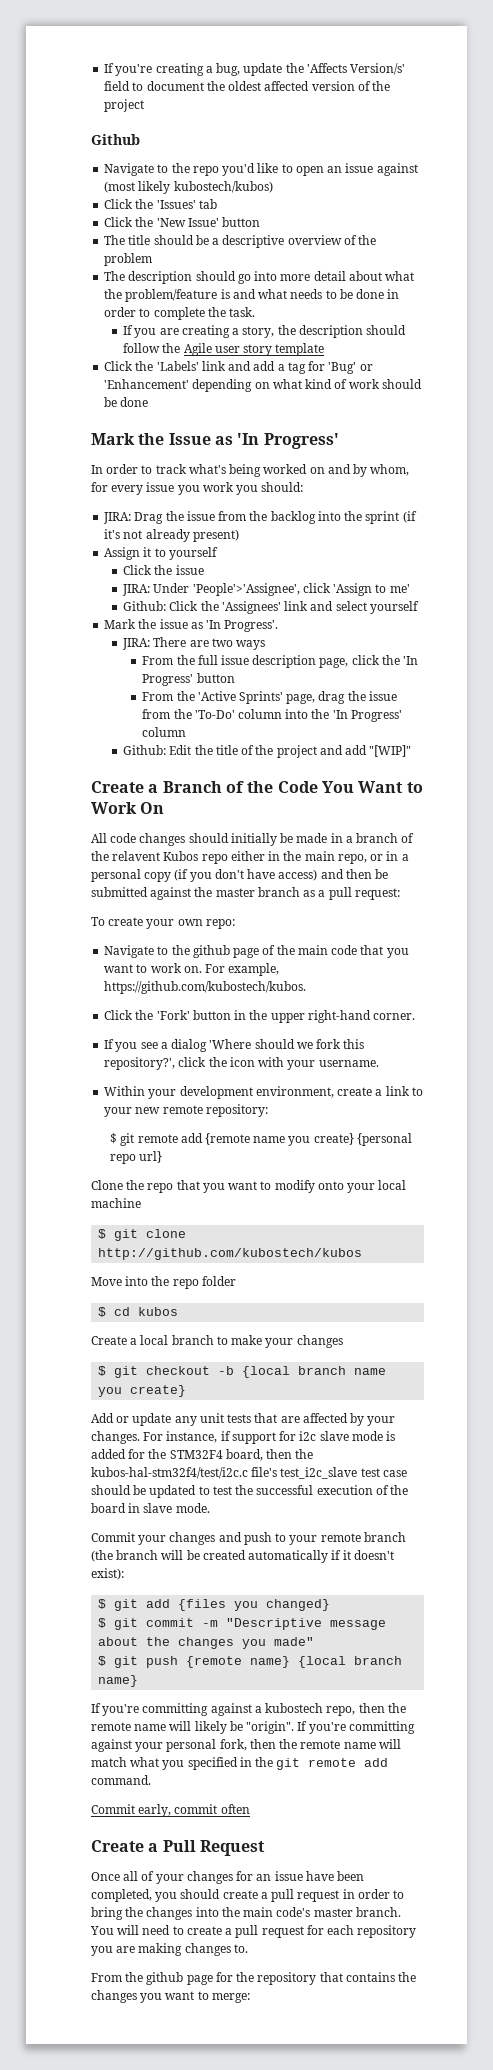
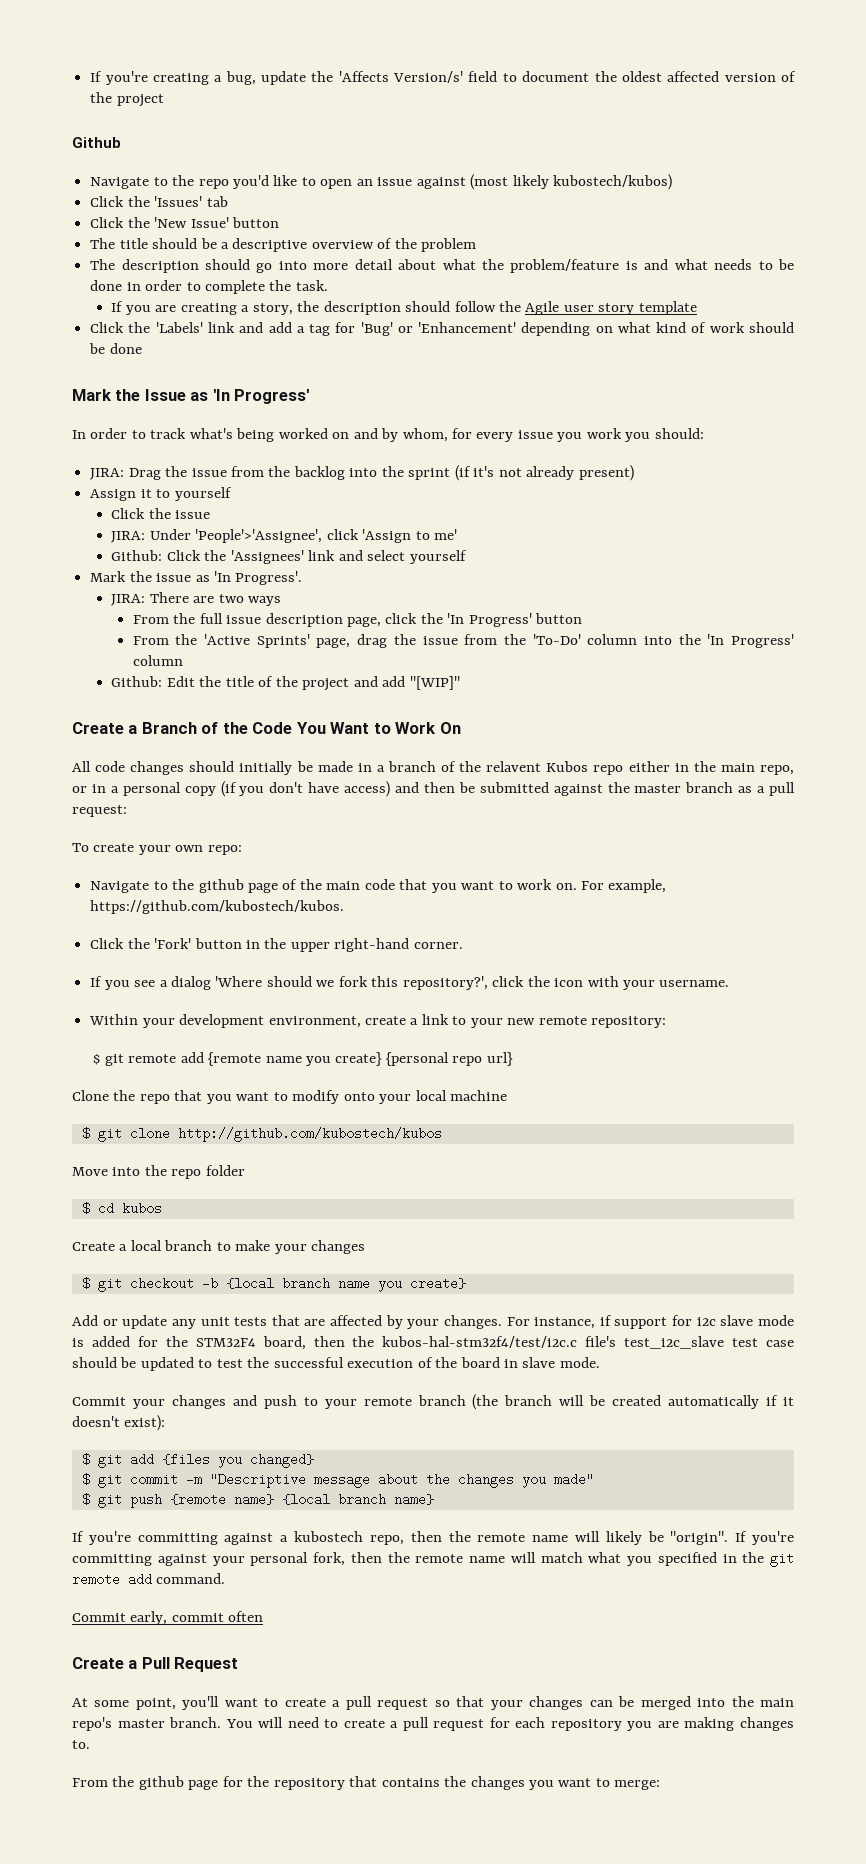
- Once all of your changes for an issue have been completed, you should create a pull request in order to bring the changes into the main code's master branch.
+ At some point, you'll want to create a pull request so that your changes can be merged into the main repo's master branch.

